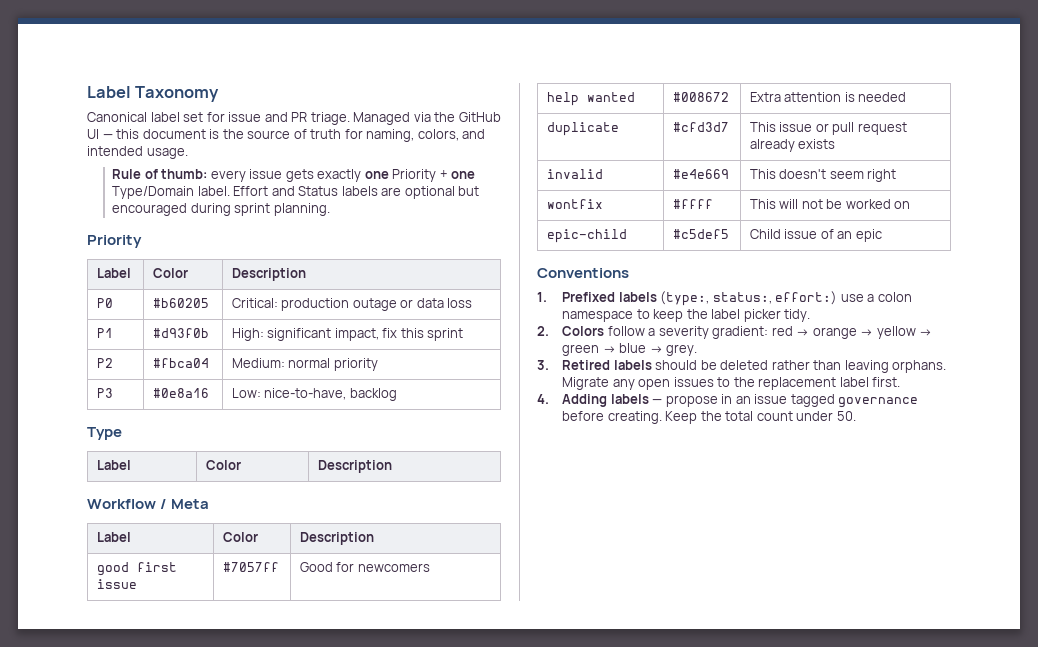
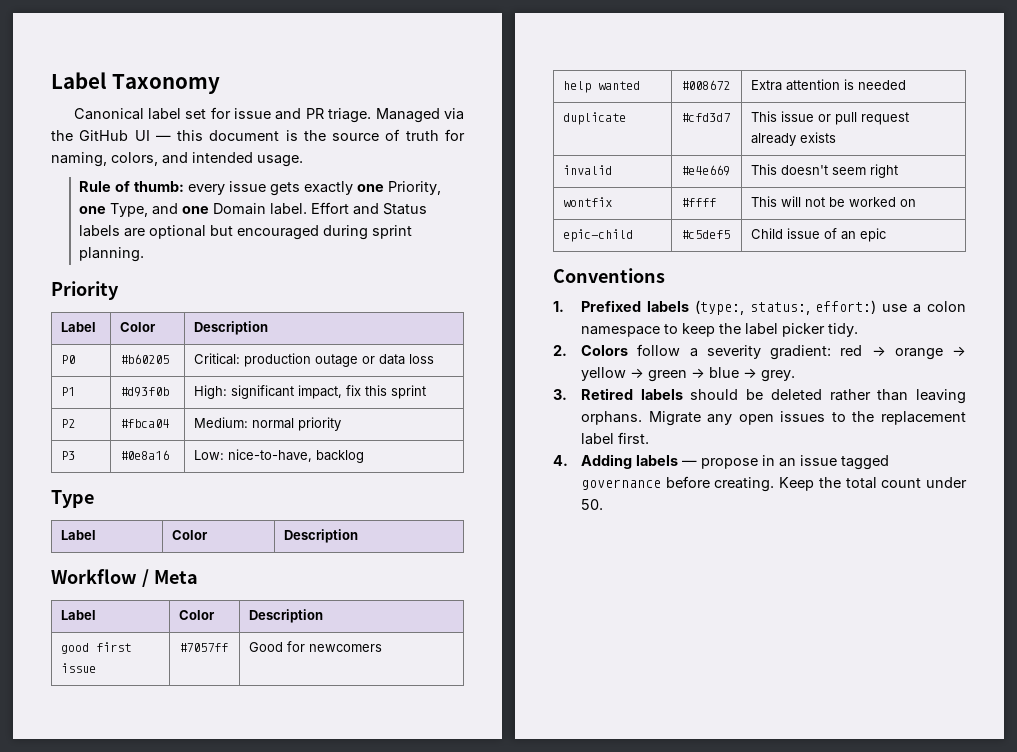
- Rule of thumb: every issue gets exactly one Priority + one Type/Domain label.
+ Rule of thumb: every issue gets exactly one Priority, one Type, and one Domain label.

